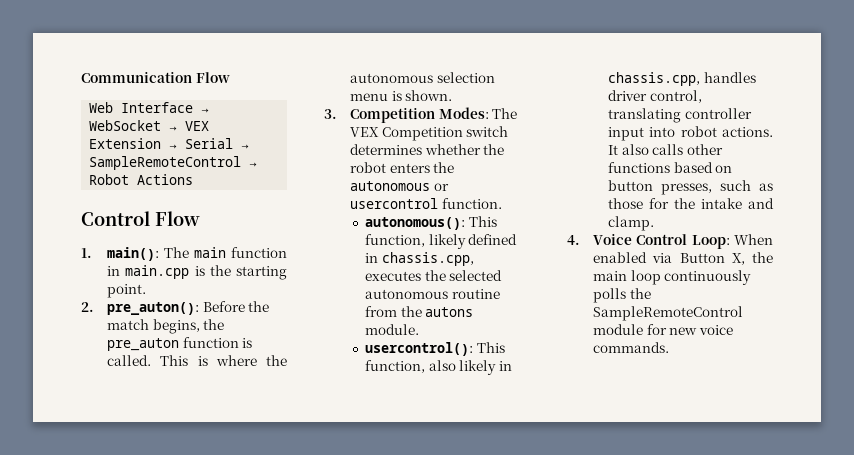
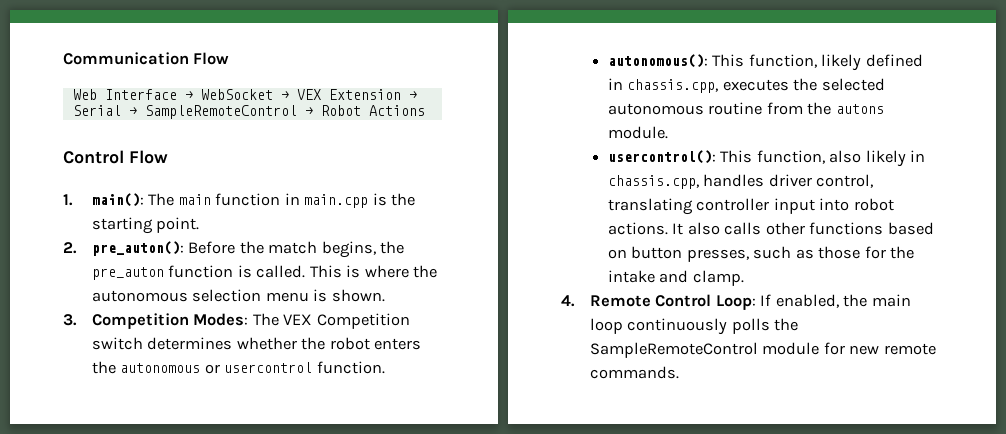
- 4. Voice Control Loop: When enabled via Button X, the main loop continuously polls the SampleRemoteControl module for new voice commands.
+ 4. Remote Control Loop: If enabled, the main loop continuously polls the SampleRemoteControl module for new remote commands.

